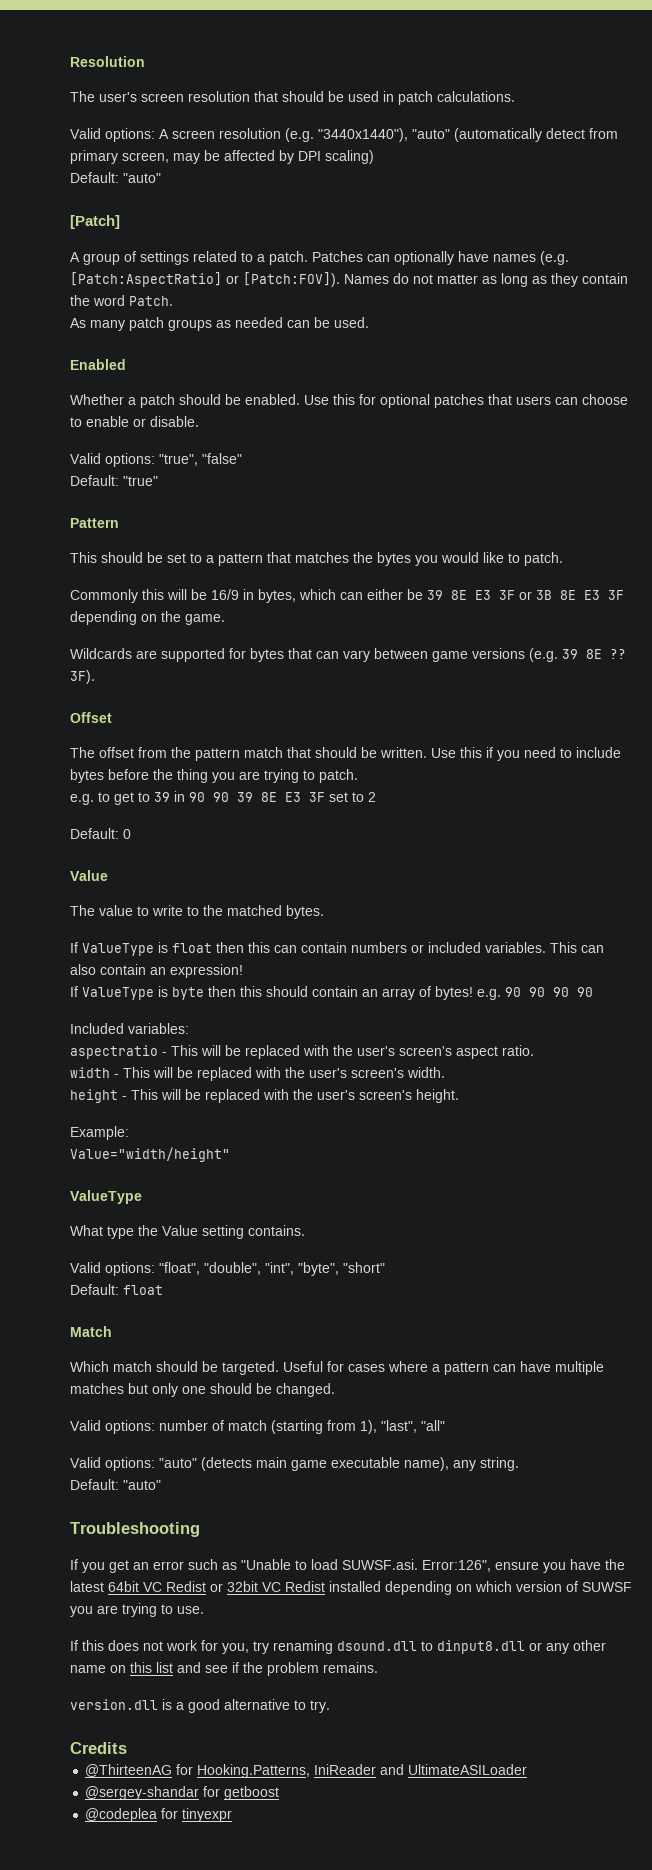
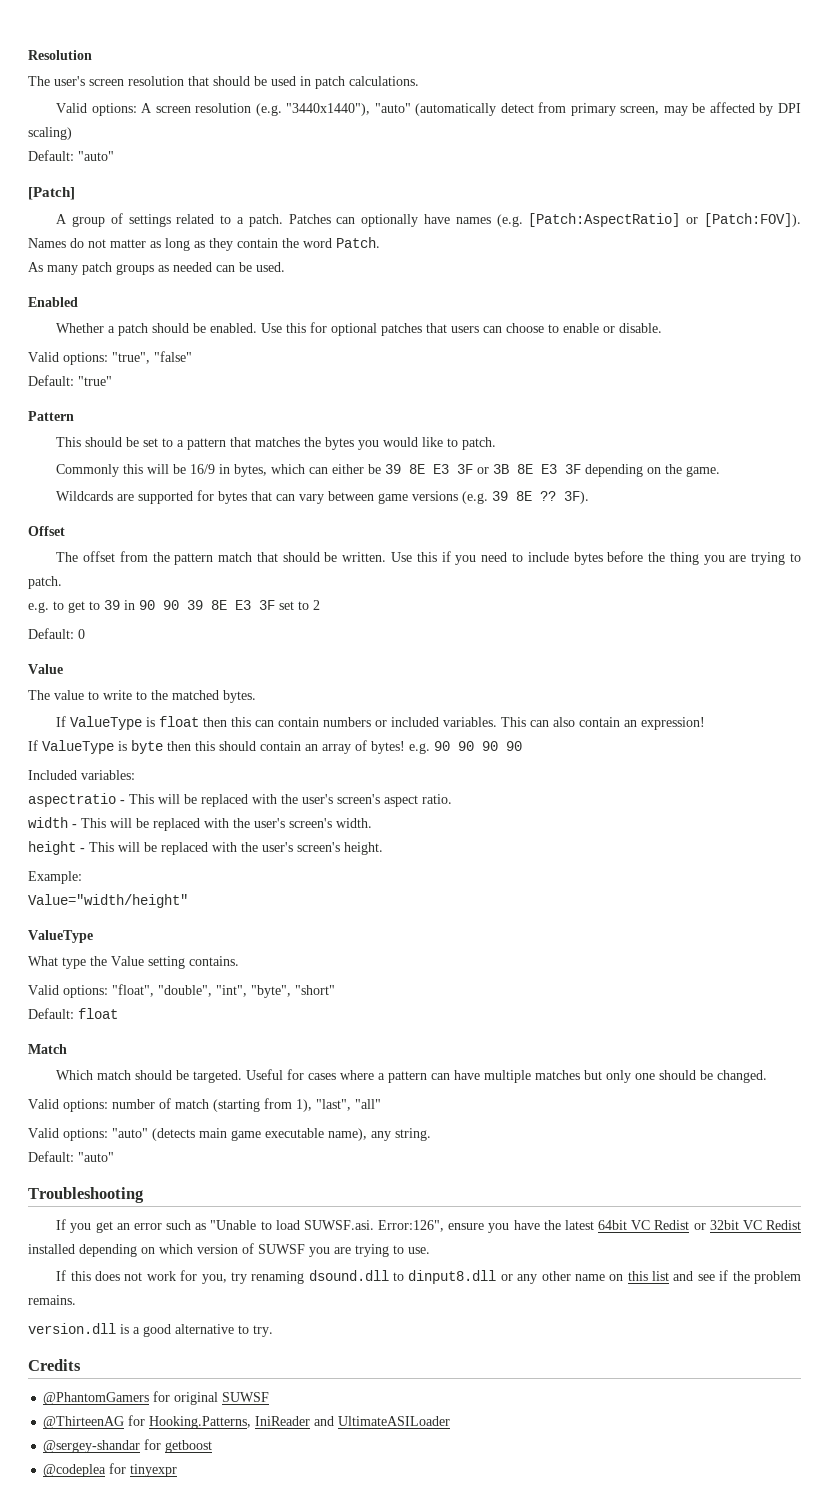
+ @PhantomGamers for original SUWSF

